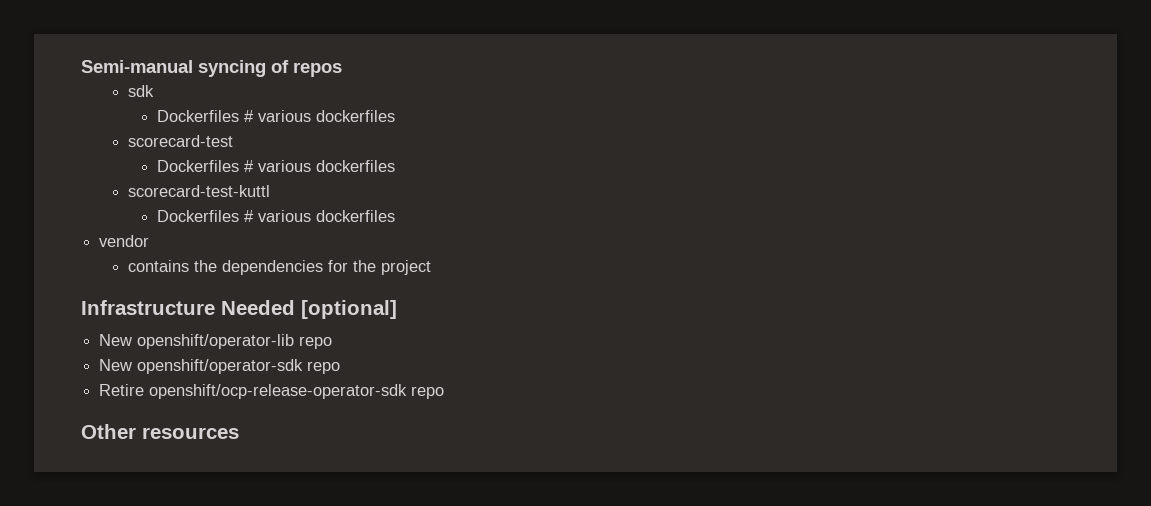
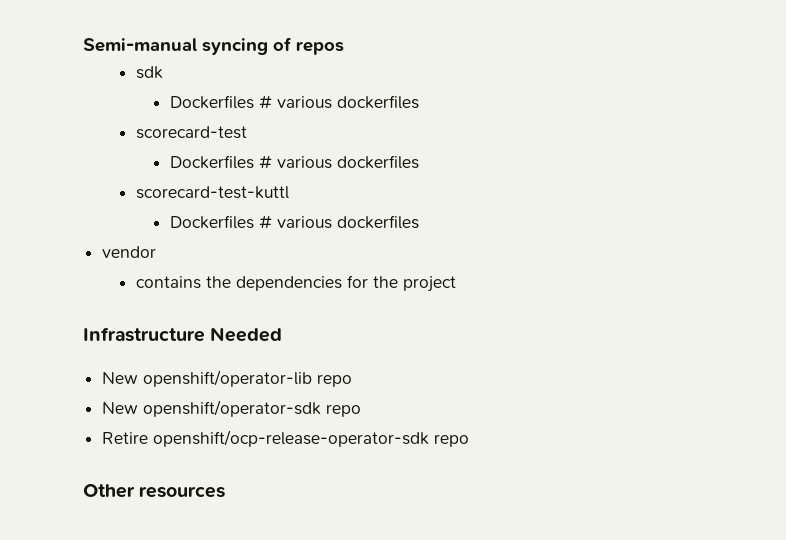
- Infrastructure Needed [optional]
+ Infrastructure Needed

